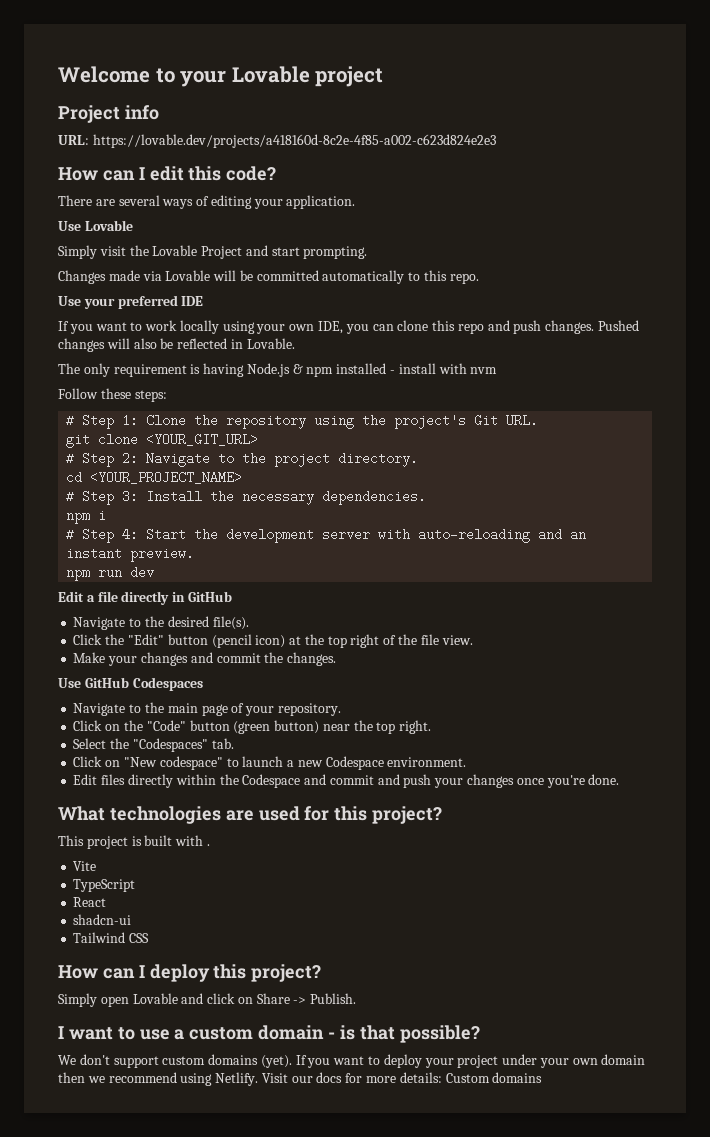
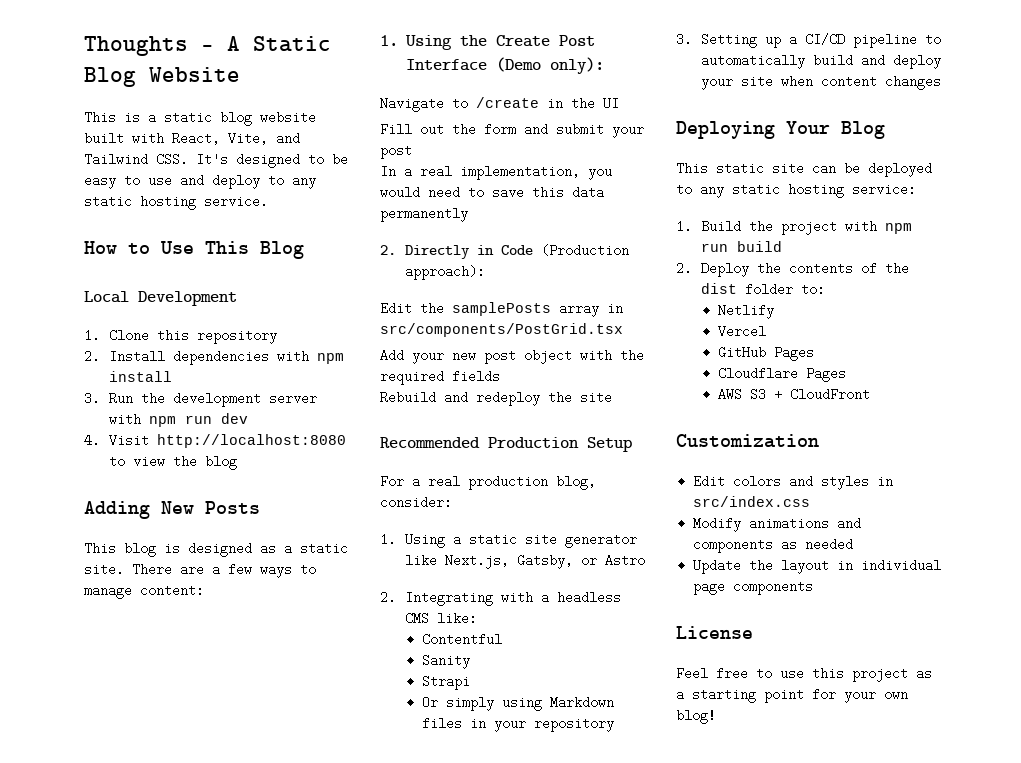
- Welcome to your Lovable project
- Project info
- URL: https://lovable.dev/projects/a418160d-8c2e-4f85-a002-c623d824e2e3
- How can I edit this code?
- There are several ways of editing your application.
- Use Lovable
- Simply visit the Lovable Project and start prompting.
- Changes made via Lovable will be committed automatically to this repo.
- Use your preferred IDE
- If you want to work locally using your own IDE, you can clone this repo and push changes. Pushed changes will also be reflected in Lovable.
- The only requirement is having Node.js & npm installed - install with nvm
- Follow these steps:
- # Step 1: Clone the repository using the project's Git URL.
- git clone <YOUR_GIT_URL>
- # Step 2: Navigate to the project directory.
- cd <YOUR_PROJECT_NAME>
- # Step 3: Install the necessary dependencies.
- npm i
- # Step 4: Start the development server with auto-reloading and an instant preview.
- npm run dev
- Edit a file directly in GitHub
- Navigate to the desired file(s).
- Click the "Edit" button (pencil icon) at the top right of the file view.
- Make your changes and commit the changes.
- Use GitHub Codespaces
- Navigate to the main page of your repository.
- Click on the "Code" button (green button) near the top right.
- Select the "Codespaces" tab.
- Click on "New codespace" to launch a new Codespace environment.
- Edit files directly within the Codespace and commit and push your changes once you're done.
- What technologies are used for this project?
- This project is built with .
- Vite
- TypeScript
- React
- shadcn-ui
- Tailwind CSS
- How can I deploy this project?
- Simply open Lovable and click on Share -> Publish.
- I want to use a custom domain - is that possible?
- We don't support custom domains (yet). If you want to deploy your project under your own domain then we recommend using Netlify. Visit our docs for more details: Custom domains
+ Thoughts - A Static Blog Website
+ This is a static blog website built with React, Vite, and Tailwind CSS. It's designed to be easy to use and deploy to any static hosting service.
+ How to Use This Blog
+ Local Development
+ 1. Clone this repository
+ 2. Install dependencies with npm install
+ 3. Run the development server with npm run dev
+ 4. Visit http://localhost:8080 to view the blog
+ Adding New Posts
+ This blog is designed as a static site. There are a few ways to manage content:
+ 1. Using the Create Post Interface (Demo only):
+ Navigate to /create in the UI
+ Fill out the form and submit your post
+ In a real implementation, you would need to save this data permanently
+ 2. Directly in Code (Production approach):
+ Edit the samplePosts array in src/components/PostGrid.tsx
+ Add your new post object with the required fields
+ Rebuild and redeploy the site
+ Recommended Production Setup
+ For a real production blog, consider:
+ 1. Using a static site generator like Next.js, Gatsby, or Astro
+ 2. Integrating with a headless CMS like:
+ Contentful
+ Sanity
+ Strapi
+ Or simply using Markdown files in your repository
+ 3. Setting up a CI/CD pipeline to automatically build and deploy your site when content changes
+ Deploying Your Blog
+ This static site can be deployed to any static hosting service:
+ 1. Build the project with npm run build
+ 2. Deploy the contents of the dist folder to:
+ Netlify
+ Vercel
+ GitHub Pages
+ Cloudflare Pages
+ AWS S3 + CloudFront
+ Customization
+ Edit colors and styles in src/index.css
+ Modify animations and components as needed
+ Update the layout in individual page components
+ License
+ Feel free to use this project as a starting point for your own blog!

